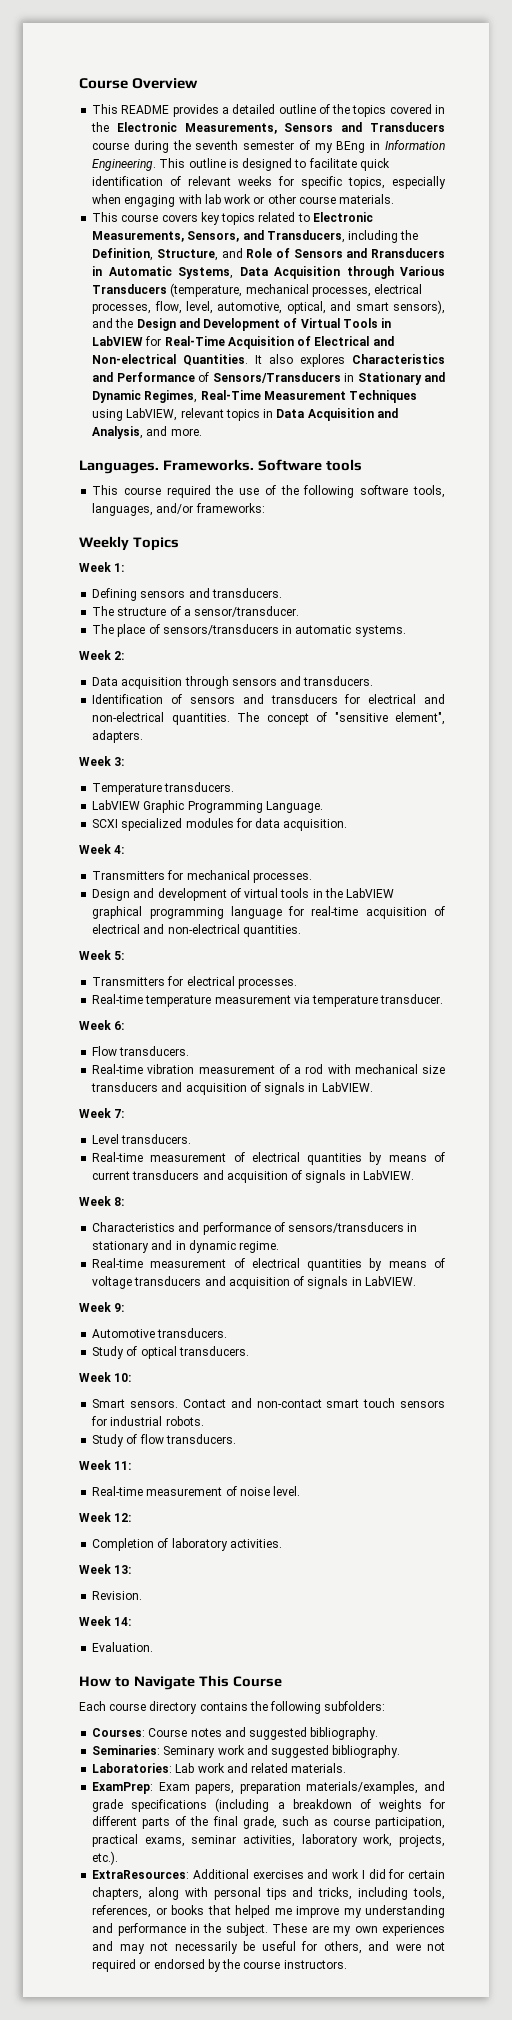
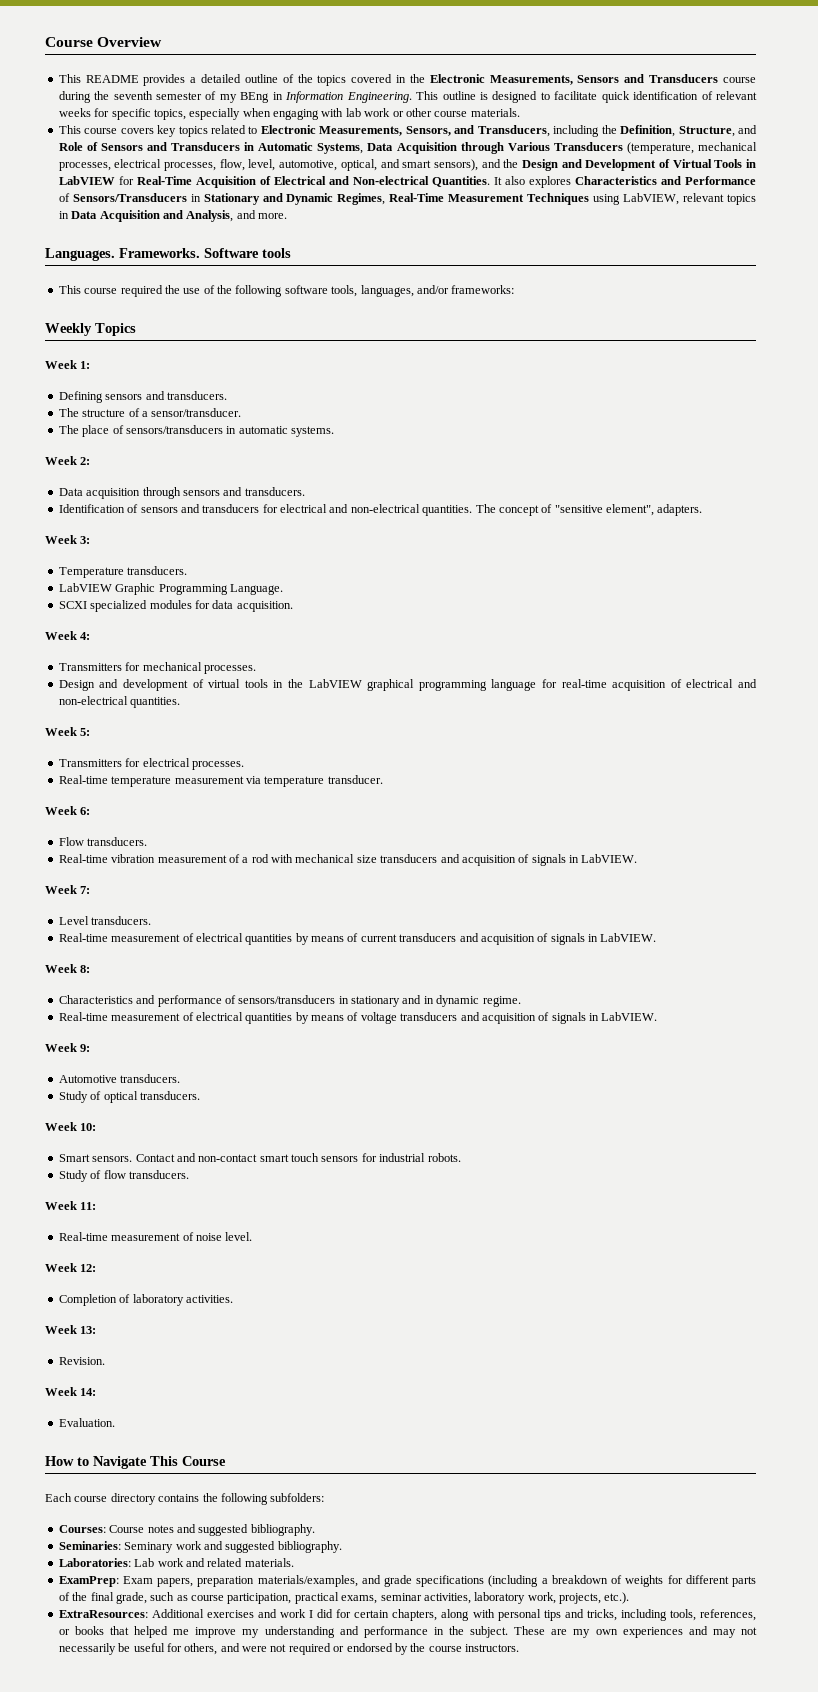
- This course covers key topics related to Electronic Measurements, Sensors, and Transducers, including the Definition, Structure, and Role of Sensors and Rransducers in Automatic Systems, Data Acquisition through Various Transducers (temperature, mechanical processes, electrical processes, flow, level, automotive, optical, and smart sensors), and the Design and Development of Virtual Tools in LabVIEW for Real-Time Acquisition of Electrical and Non-electrical Quantities.
+ This course covers key topics related to Electronic Measurements, Sensors, and Transducers, including the Definition, Structure, and Role of Sensors and Transducers in Automatic Systems, Data Acquisition through Various Transducers (temperature, mechanical processes, electrical processes, flow, level, automotive, optical, and smart sensors), and the Design and Development of Virtual Tools in LabVIEW for Real-Time Acquisition of Electrical and Non-electrical Quantities.

